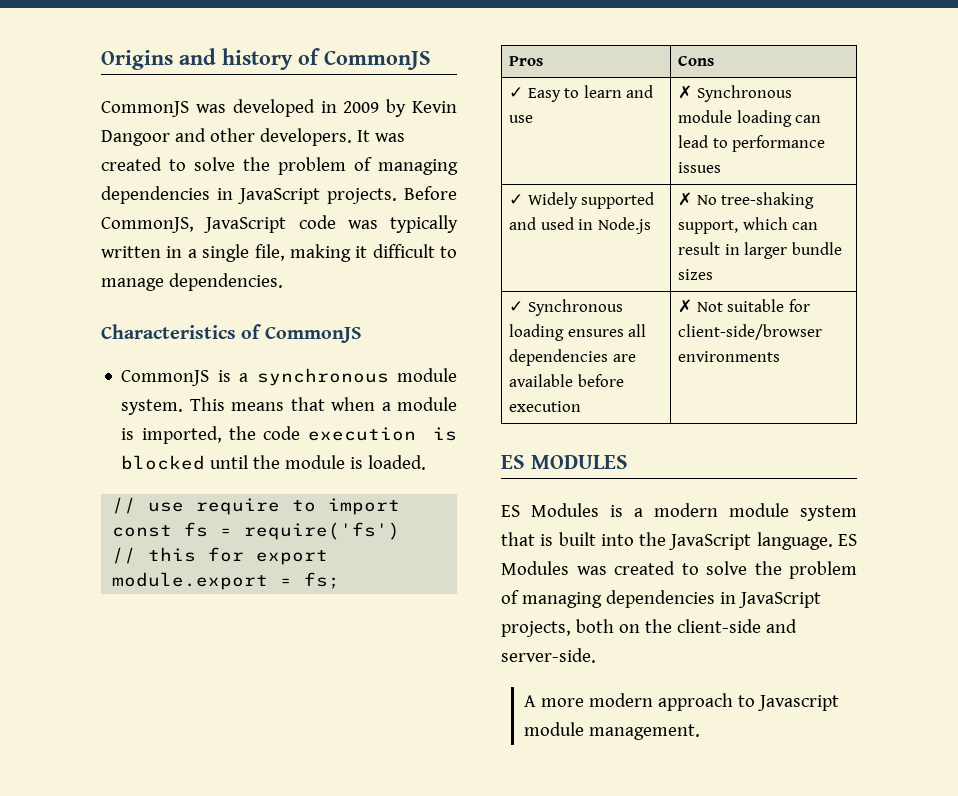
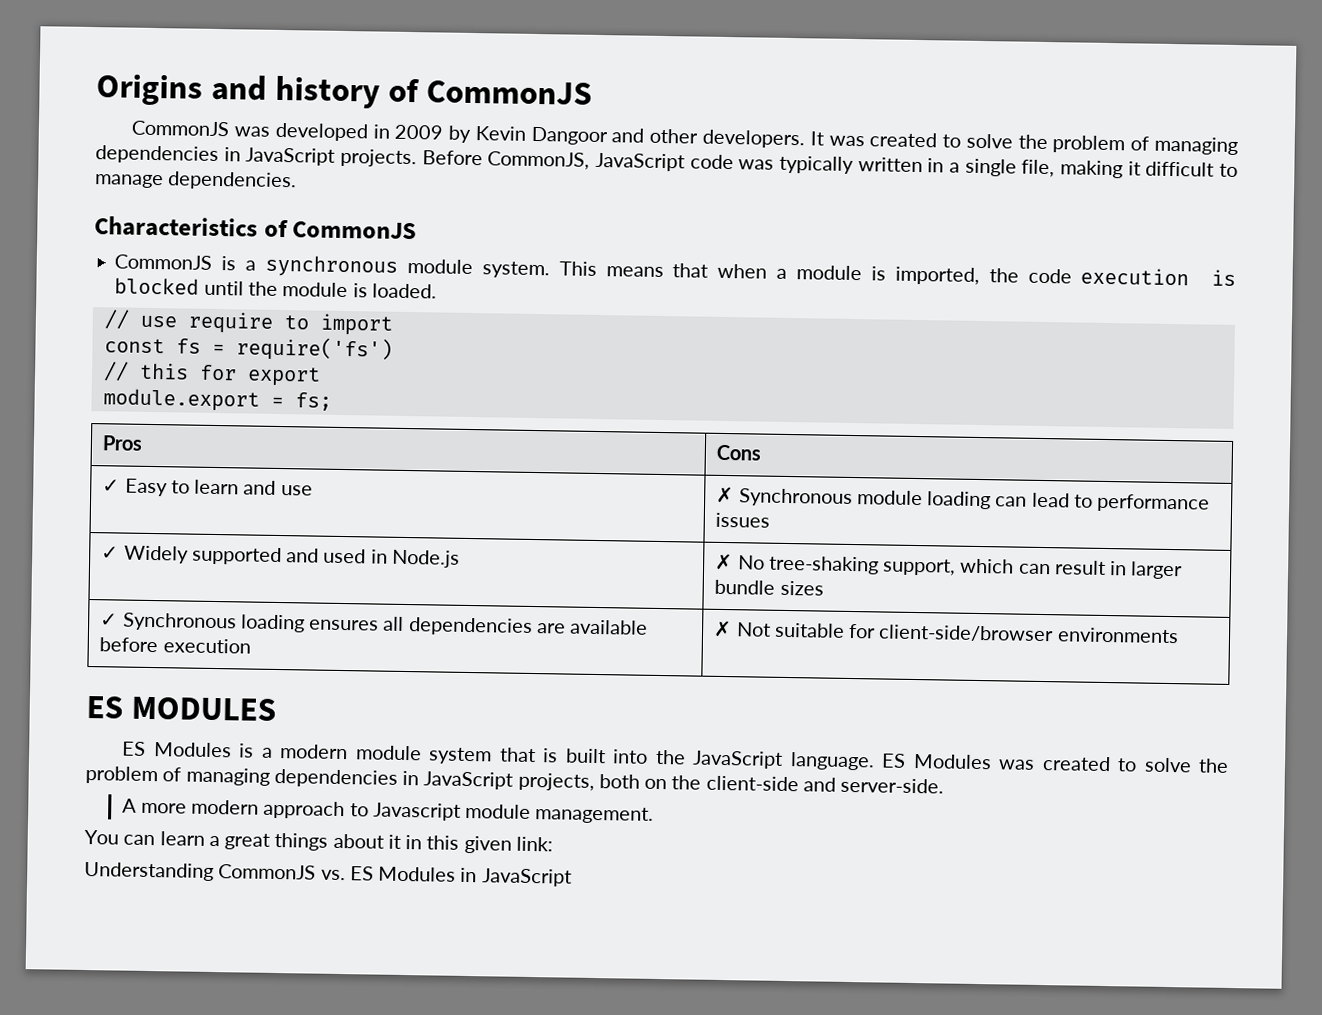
+ You can learn a great things about it in this given link:
+ Understanding CommonJS vs. ES Modules in JavaScript

